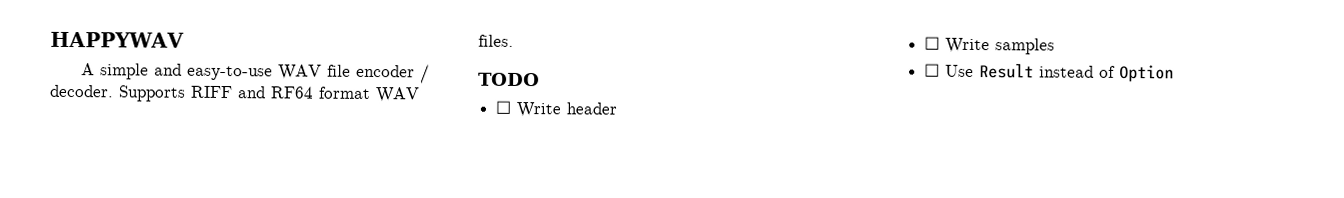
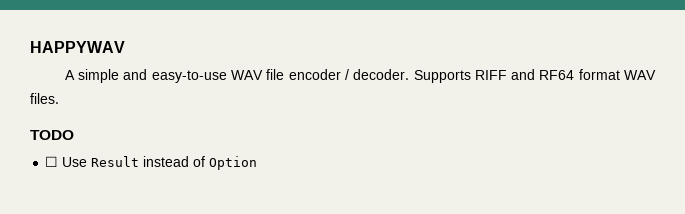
- ☐ Write header
- ☐ Write samples

